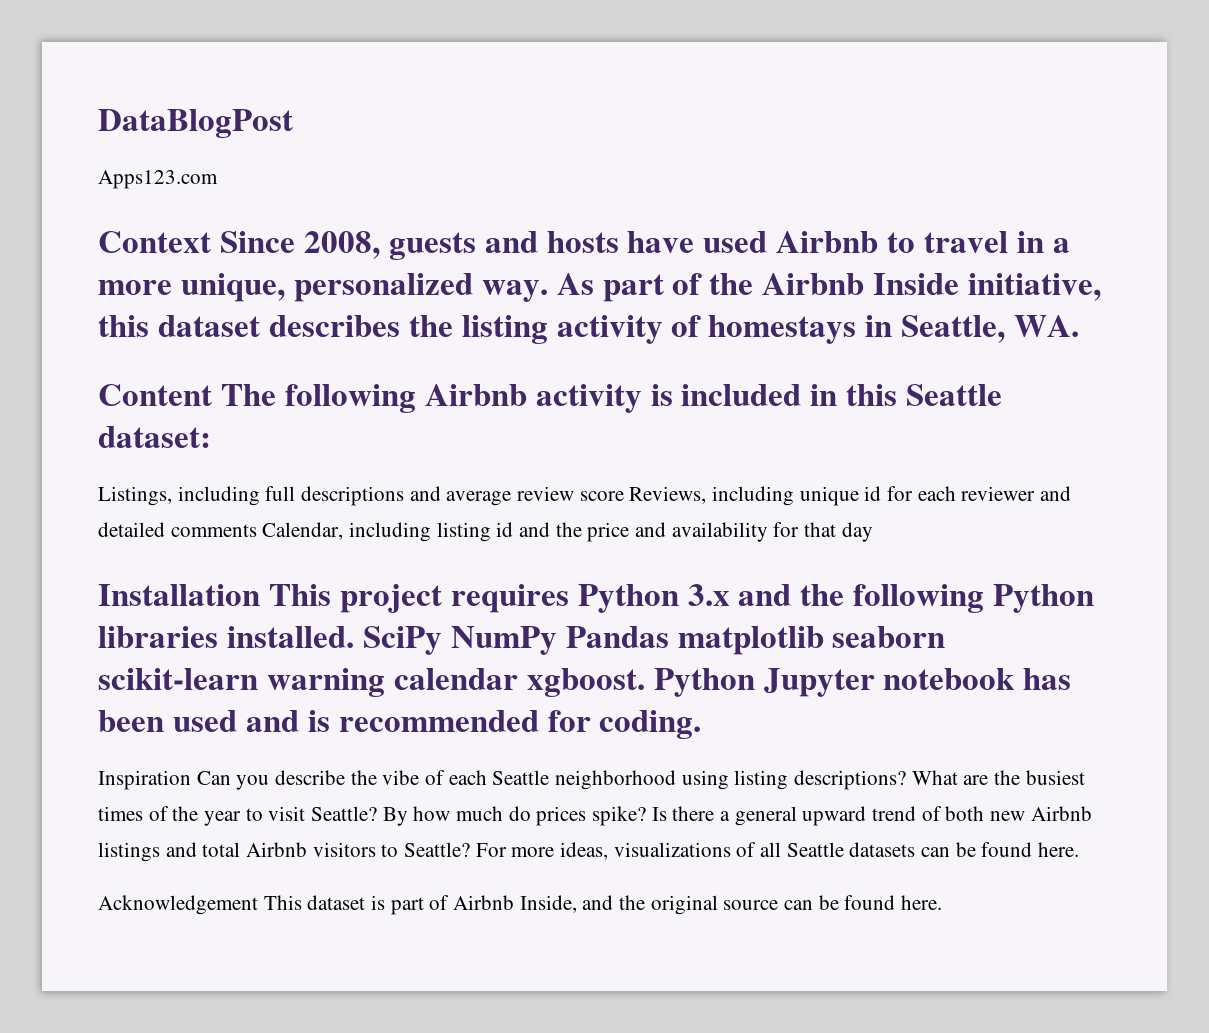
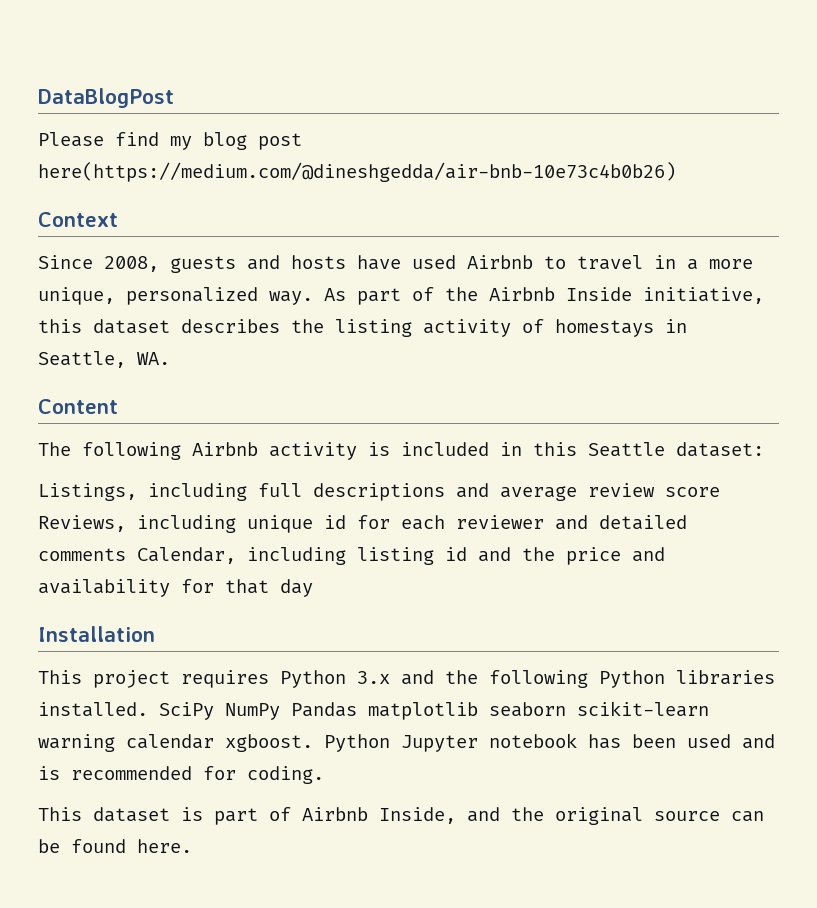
- Apps123.com
+ Please find my blog post here(https://medium.com/@dineshgedda/air-bnb-10e73c4b0b26)
- Context Since 2008, guests and hosts have used Airbnb to travel in a more unique, personalized way.
+ Context
+ Since 2008, guests and hosts have used Airbnb to travel in a more unique, personalized way.
- Content The following Airbnb activity is included in this Seattle dataset:
+ Content
+ The following Airbnb activity is included in this Seattle dataset:
- Installation This project requires Python 3.x and the following Python libraries installed.
+ Installation
+ This project requires Python 3.x and the following Python libraries installed.
- Inspiration Can you describe the vibe of each Seattle neighborhood using listing descriptions? What are the busiest times of the year to visit Seattle? By how much do prices spike? Is there a general upward trend of both new Airbnb listings and total Airbnb visitors to Seattle? For more ideas, visualizations of all Seattle datasets can be found here.
- Acknowledgement This dataset is part of Airbnb Inside, and the original source can be found here.
+ This dataset is part of Airbnb Inside, and the original source can be found here.

